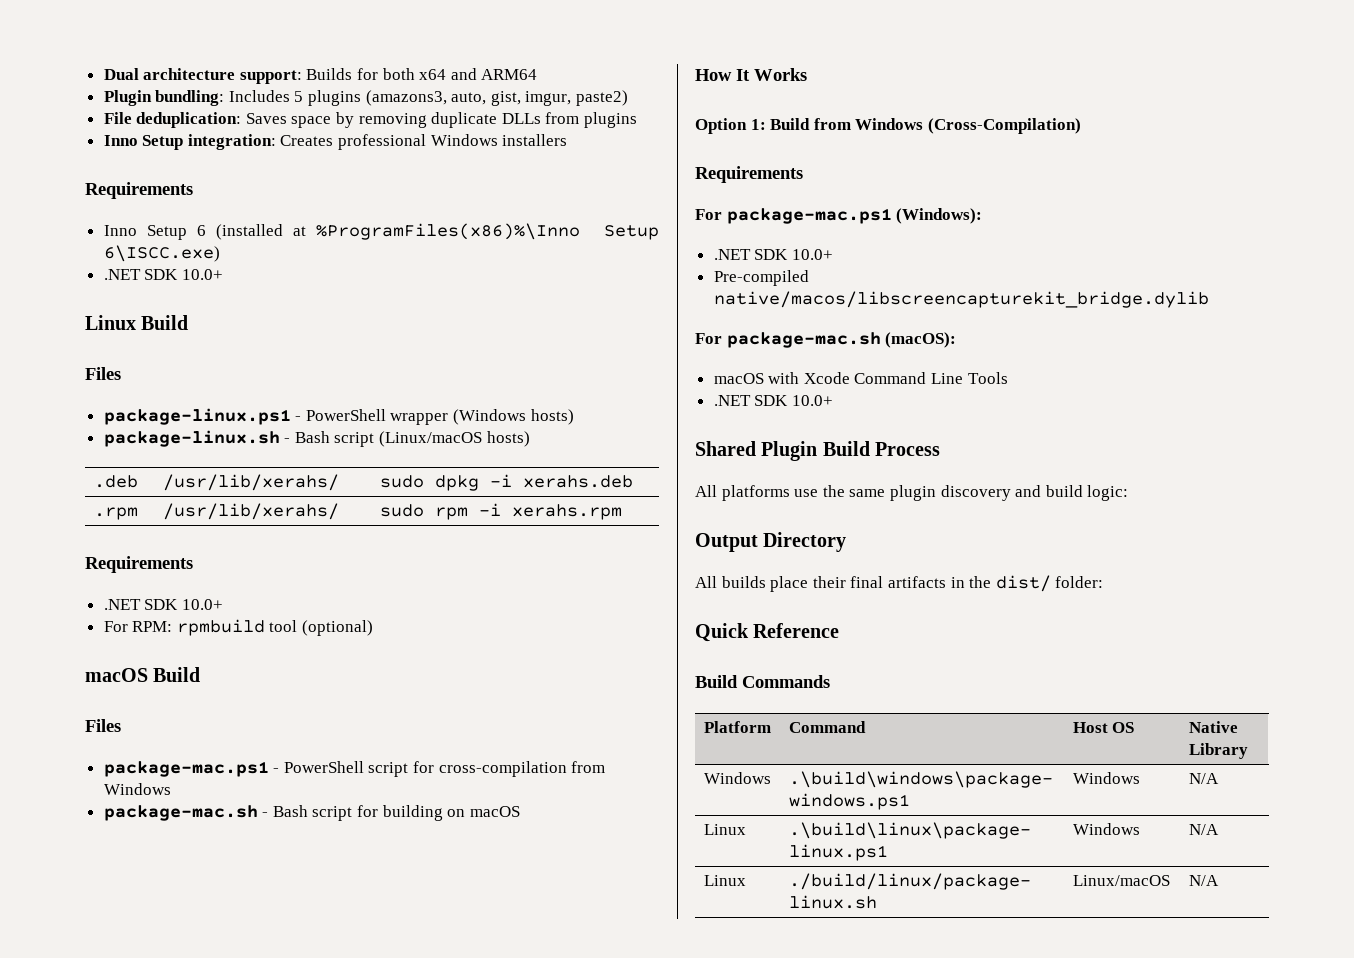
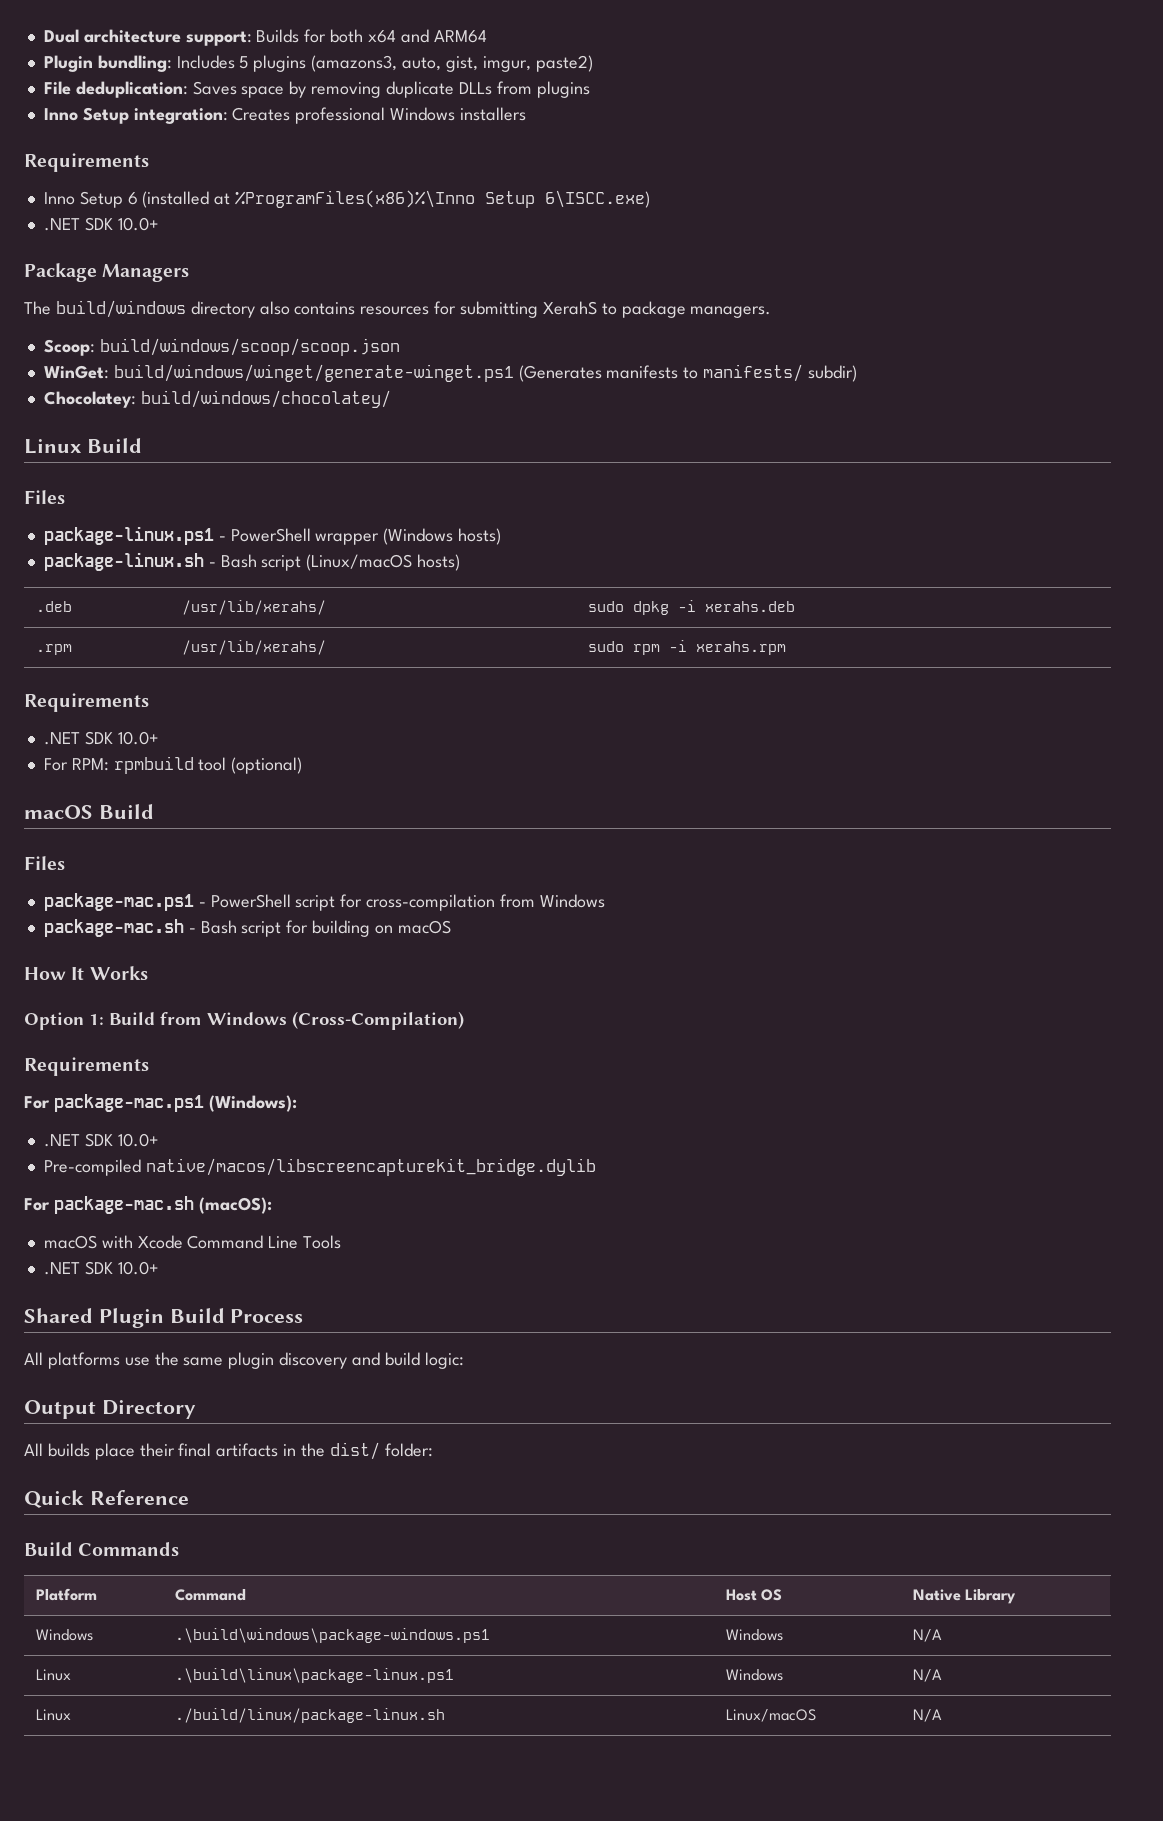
+ Package Managers
+ The build/windows directory also contains resources for submitting XerahS to package managers.
+ Scoop: build/windows/scoop/scoop.json
+ WinGet: build/windows/winget/generate-winget.ps1 (Generates manifests to manifests/ subdir)
+ Chocolatey: build/windows/chocolatey/

